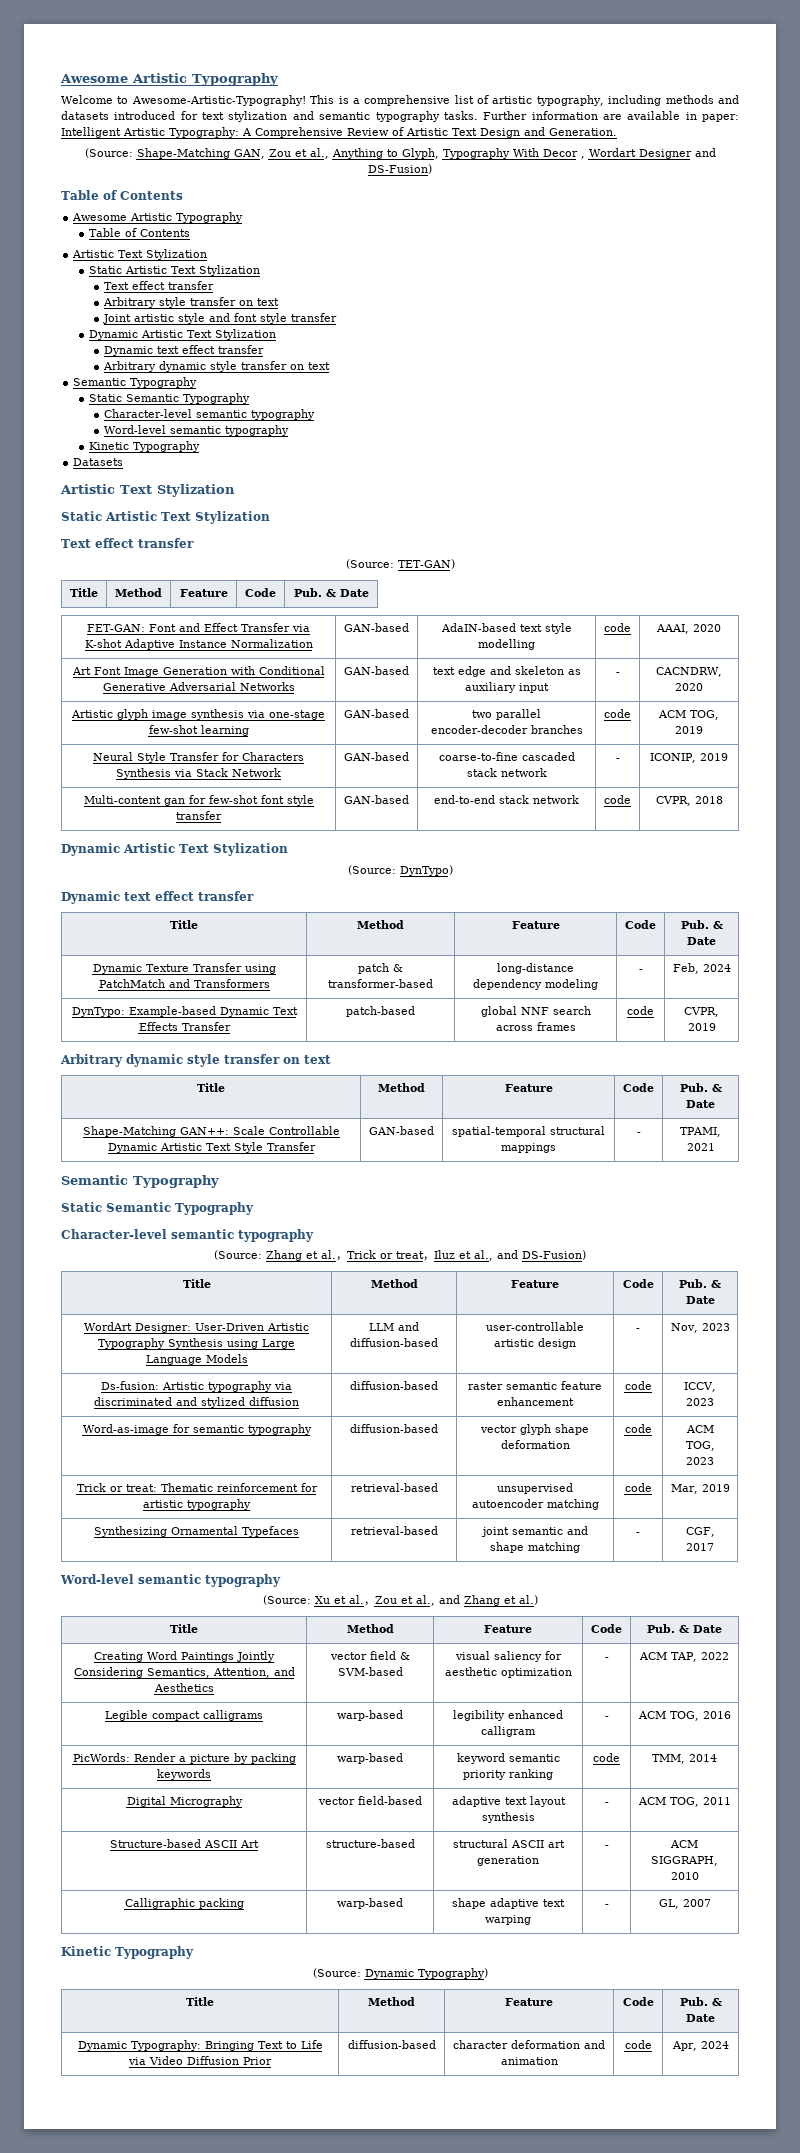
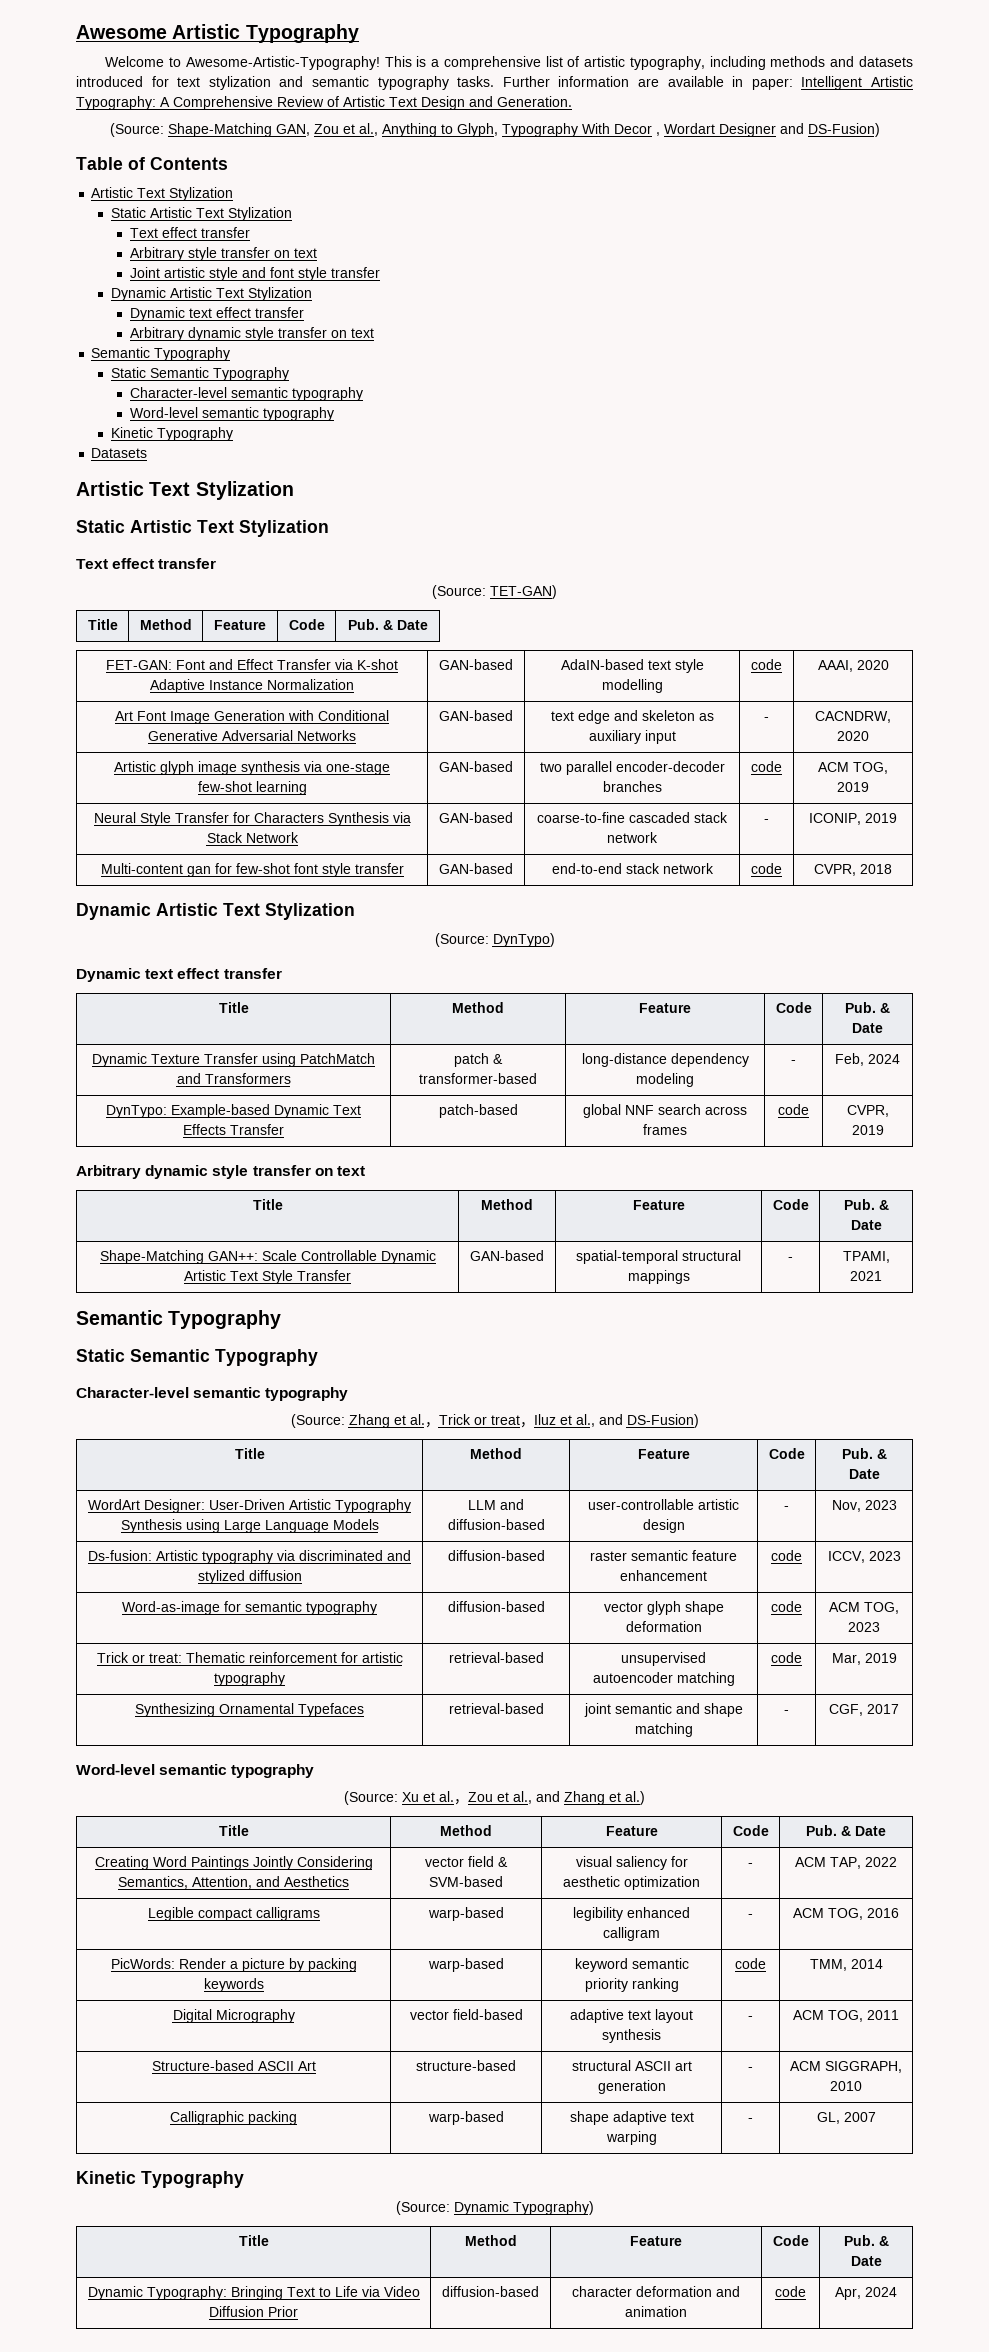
  (Source: Shape-Matching GAN, Zou et al., Anything to Glyph, Typography With Decor , Wordart Designer and DS-Fusion)
- Table of Contents
- Awesome Artistic Typography

